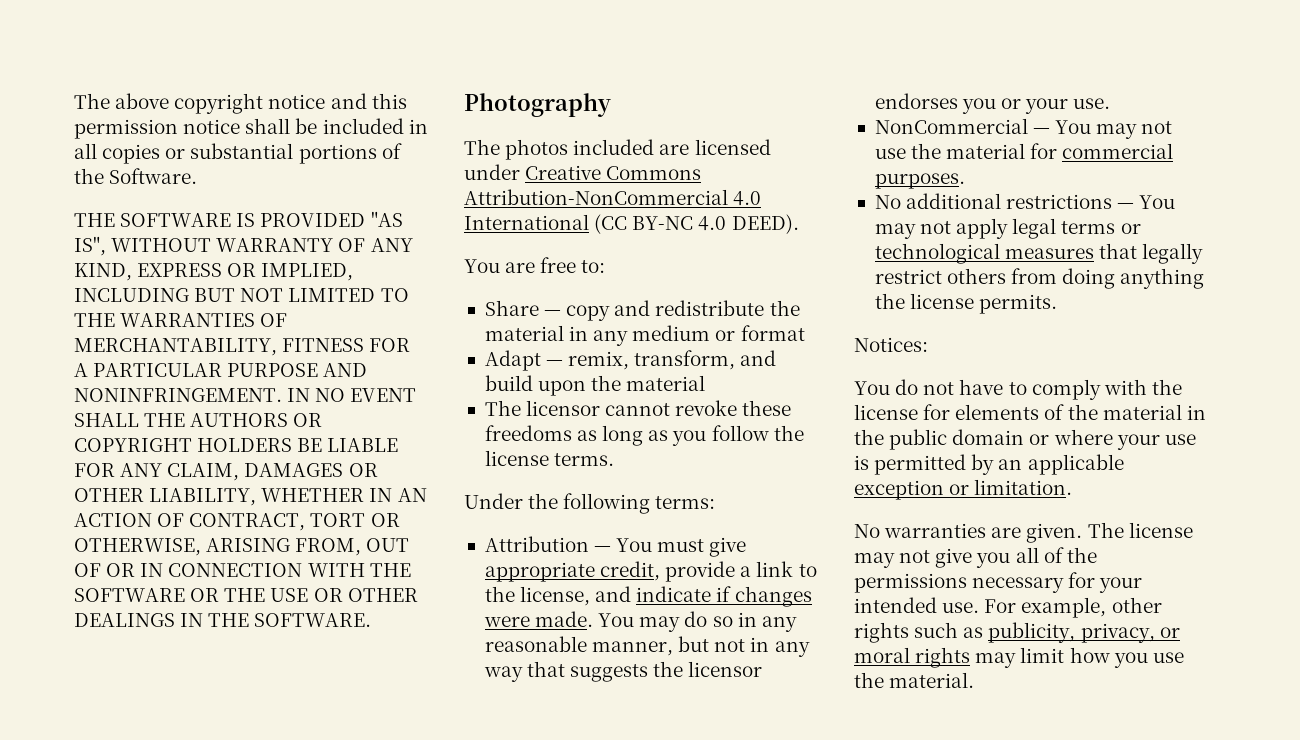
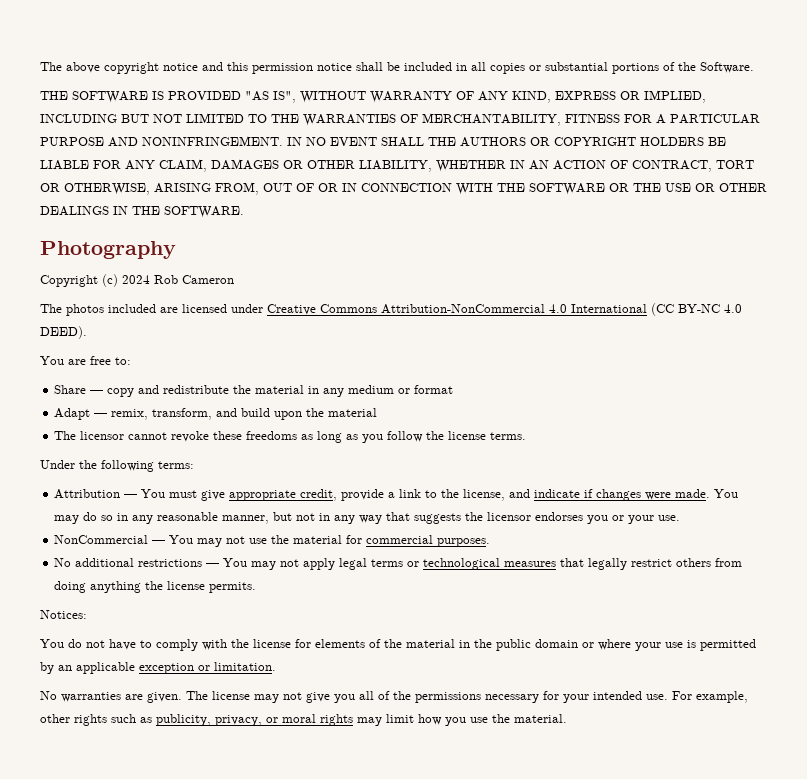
+ Copyright (c) 2024 Rob Cameron

